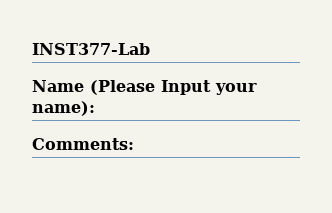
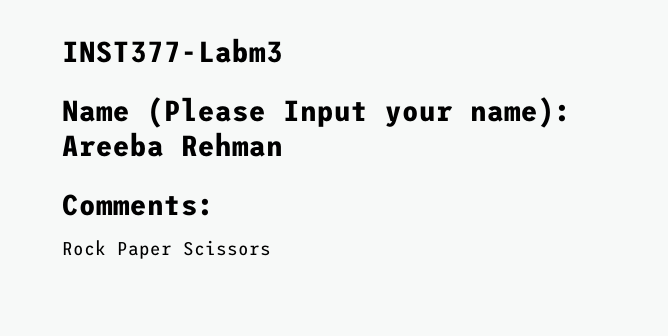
- INST377-Lab
+ INST377-Labm3
- Name (Please Input your name):
+ Name (Please Input your name): Areeba Rehman
+ Rock Paper Scissors

